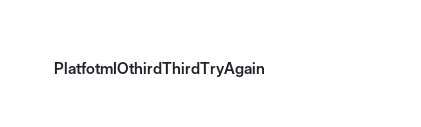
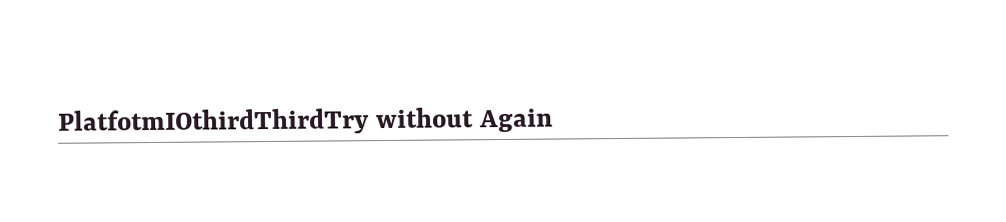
- PlatfotmIOthirdThirdTryAgain
+ PlatfotmIOthirdThirdTry without Again

